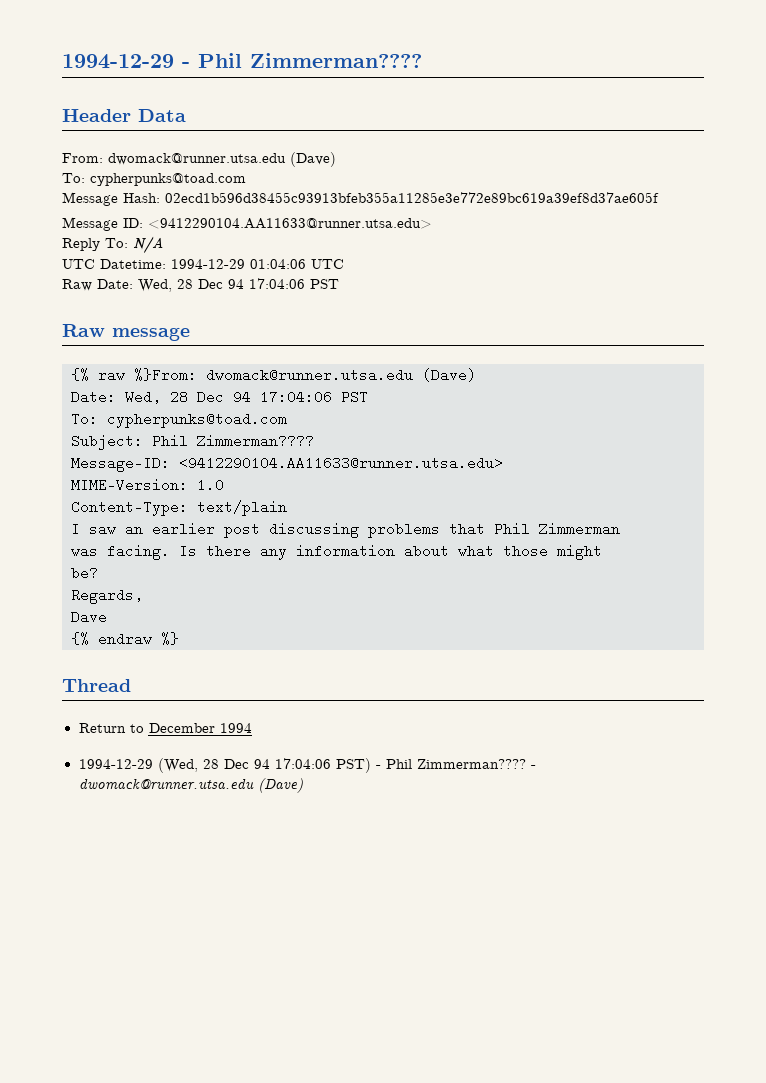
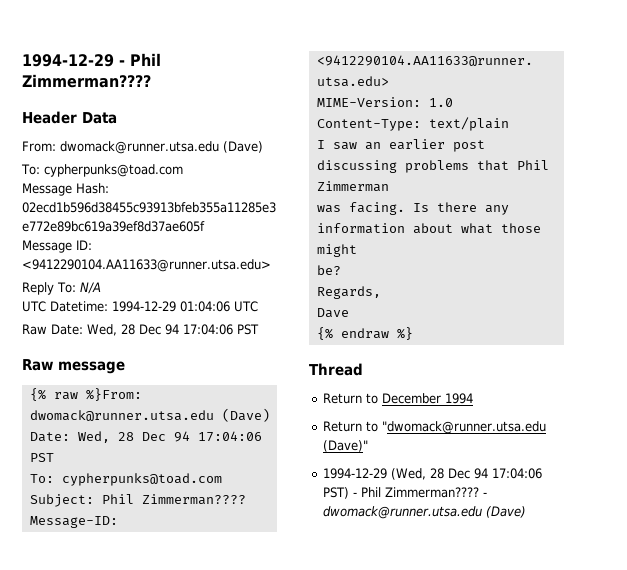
+ Return to "dwomack@runner.utsa.edu (Dave)"

